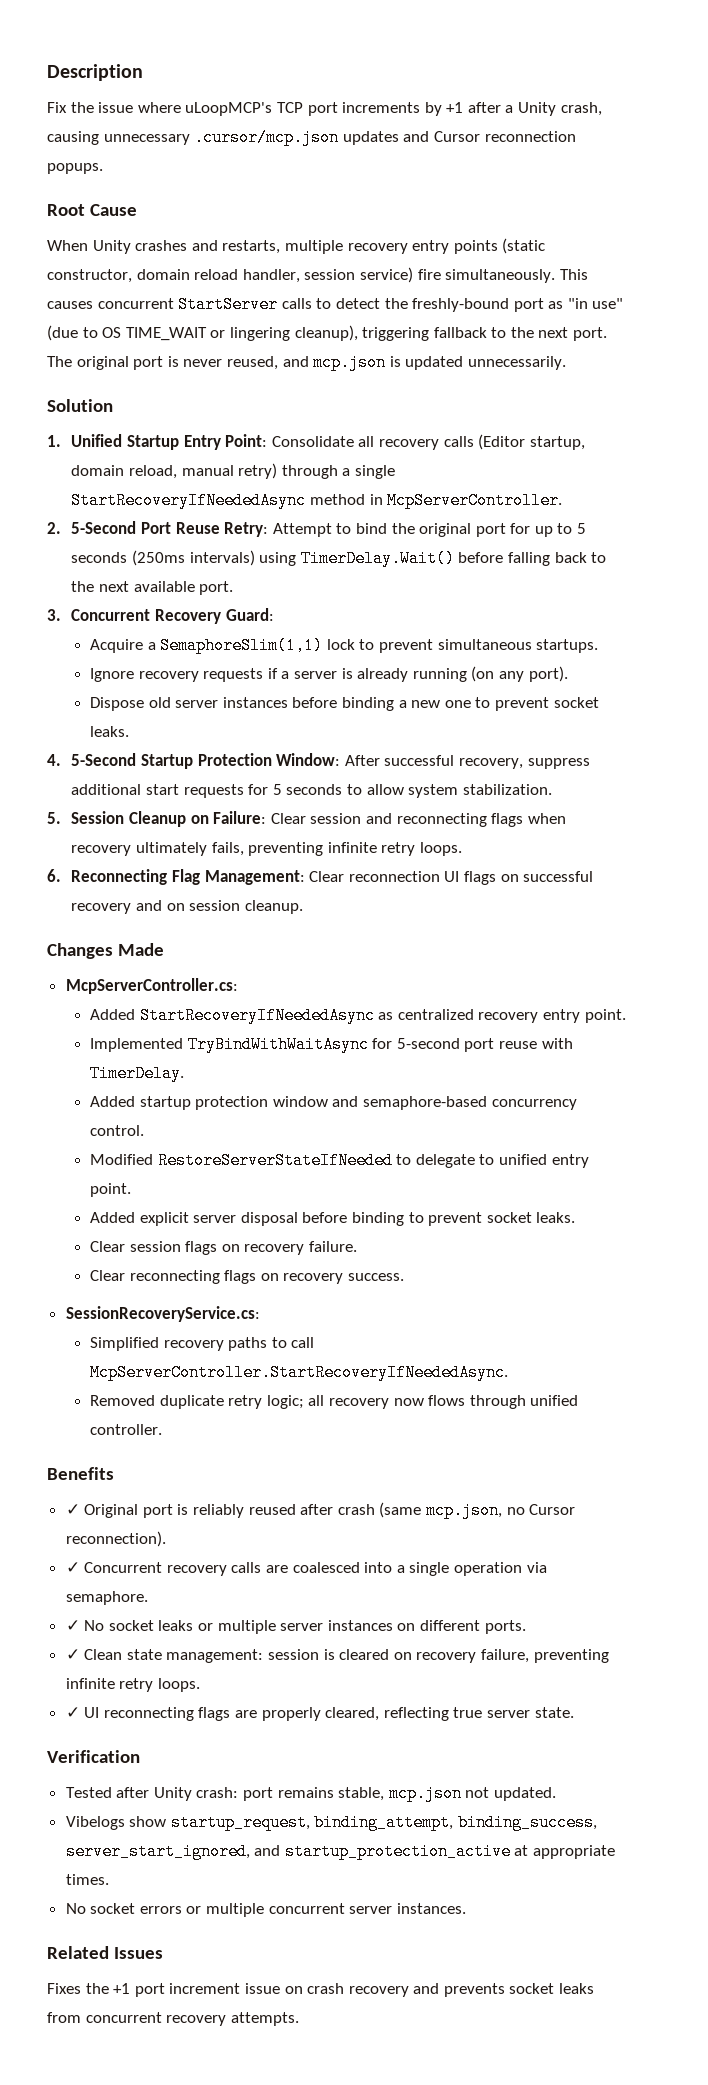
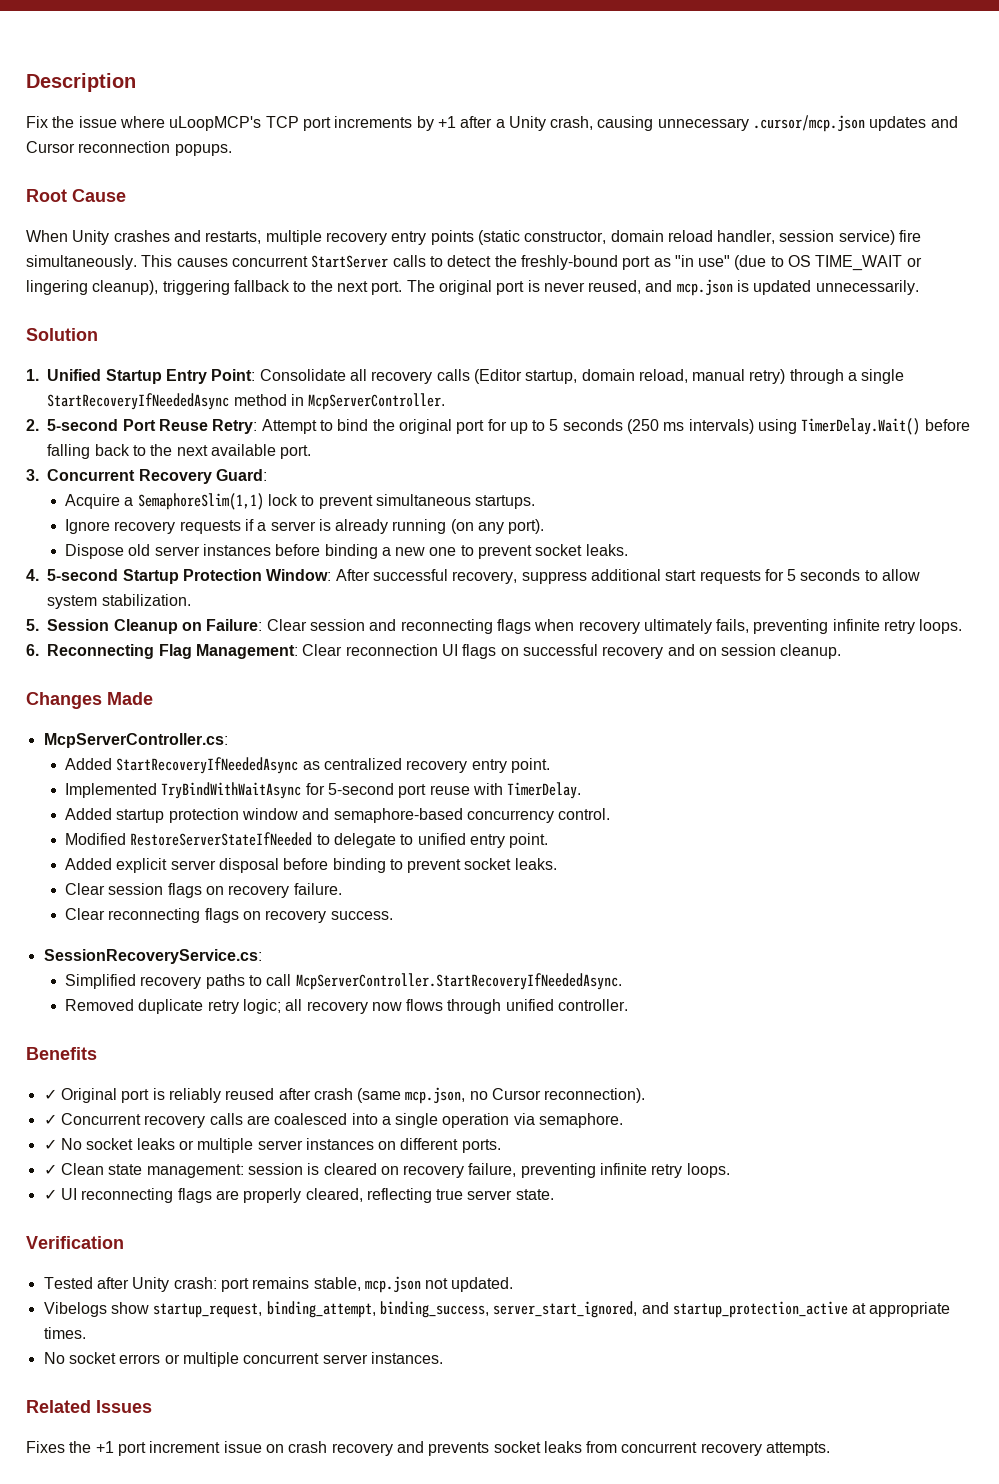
- 2. 5-Second Port Reuse Retry: Attempt to bind the original port for up to 5 seconds (250ms intervals) using TimerDelay.Wait() before falling back to the next available port.
+ 2. 5-second Port Reuse Retry: Attempt to bind the original port for up to 5 seconds (250 ms intervals) using TimerDelay.Wait() before falling back to the next available port.
- 4. 5-Second Startup Protection Window: After successful recovery, suppress additional start requests for 5 seconds to allow system stabilization.
+ 4. 5-second Startup Protection Window: After successful recovery, suppress additional start requests for 5 seconds to allow system stabilization.

